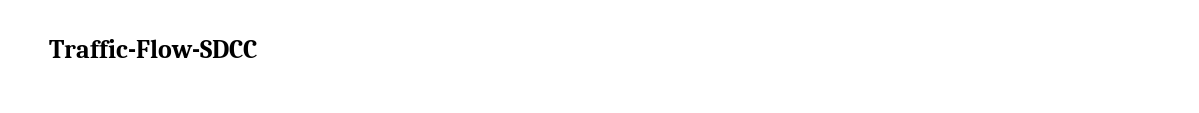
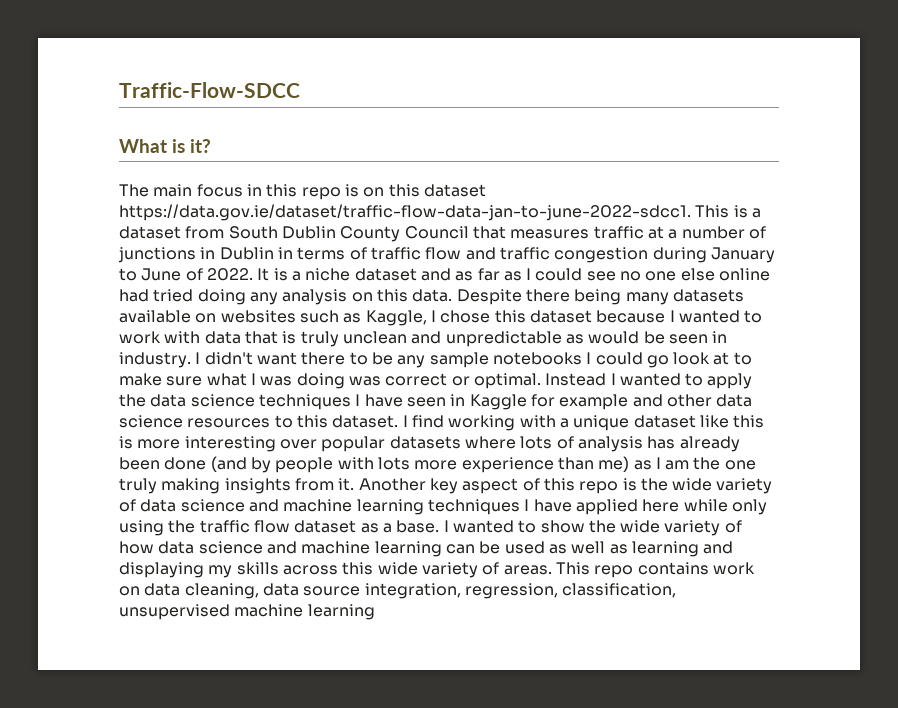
+ What is it?
+ The main focus in this repo is on this dataset https://data.gov.ie/dataset/traffic-flow-data-jan-to-june-2022-sdcc1. This is a dataset from South Dublin County Council that measures traffic at a number of junctions in Dublin in terms of traffic flow and traffic congestion during January to June of 2022. It is a niche dataset and as far as I could see no one else online had tried doing any analysis on this data. Despite there being many datasets available on websites such as Kaggle, I chose this dataset because I wanted to work with data that is truly unclean and unpredictable as would be seen in industry. I didn't want there to be any sample notebooks I could go look at to make sure what I was doing was correct or optimal. Instead I wanted to apply the data science techniques I have seen in Kaggle for example and other data science resources to this dataset. I find working with a unique dataset like this is more interesting over popular datasets where lots of analysis has already been done (and by people with lots more experience than me) as I am the one truly making insights from it. Another key aspect of this repo is the wide variety of data science and machine learning techniques I have applied here while only using the traffic flow dataset as a base. I wanted to show the wide variety of how data science and machine learning can be used as well as learning and displaying my skills across this wide variety of areas. This repo contains work on data cleaning, data source integration, regression, classification, unsupervised machine learning

